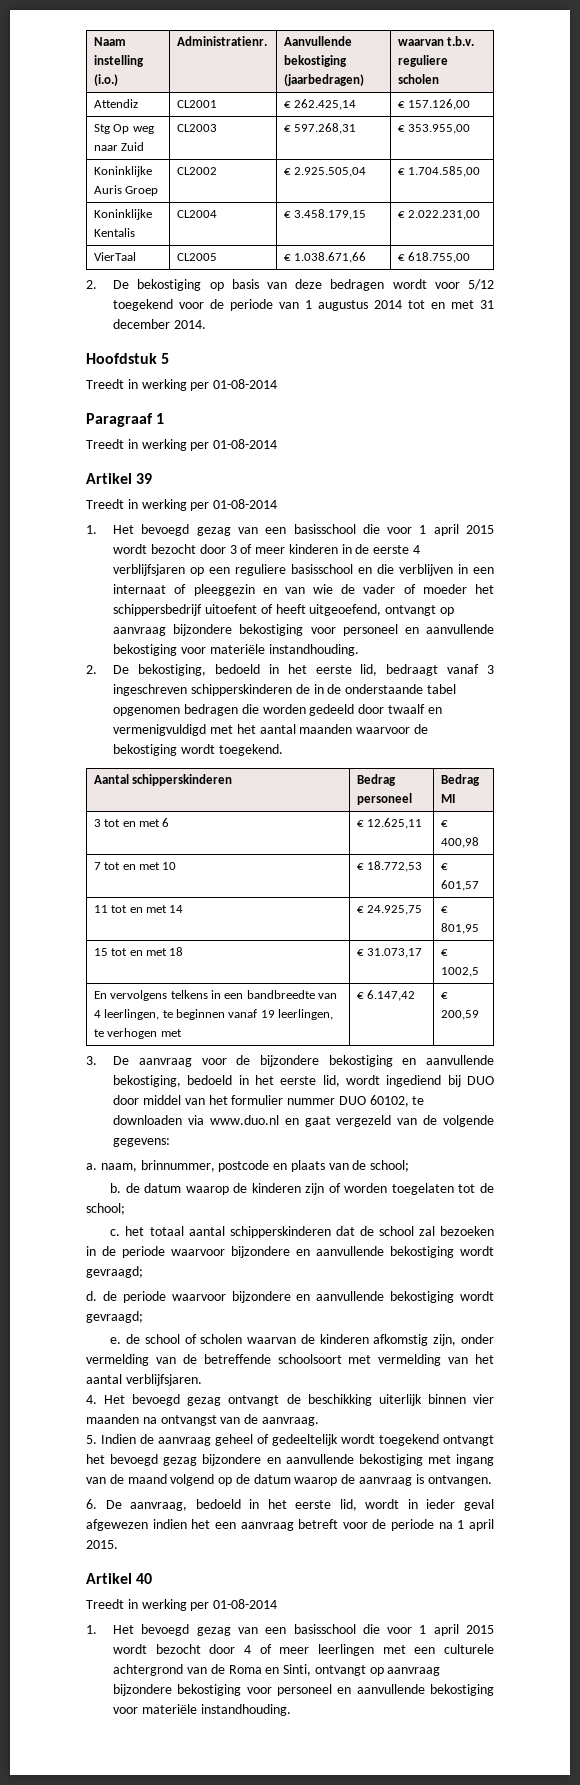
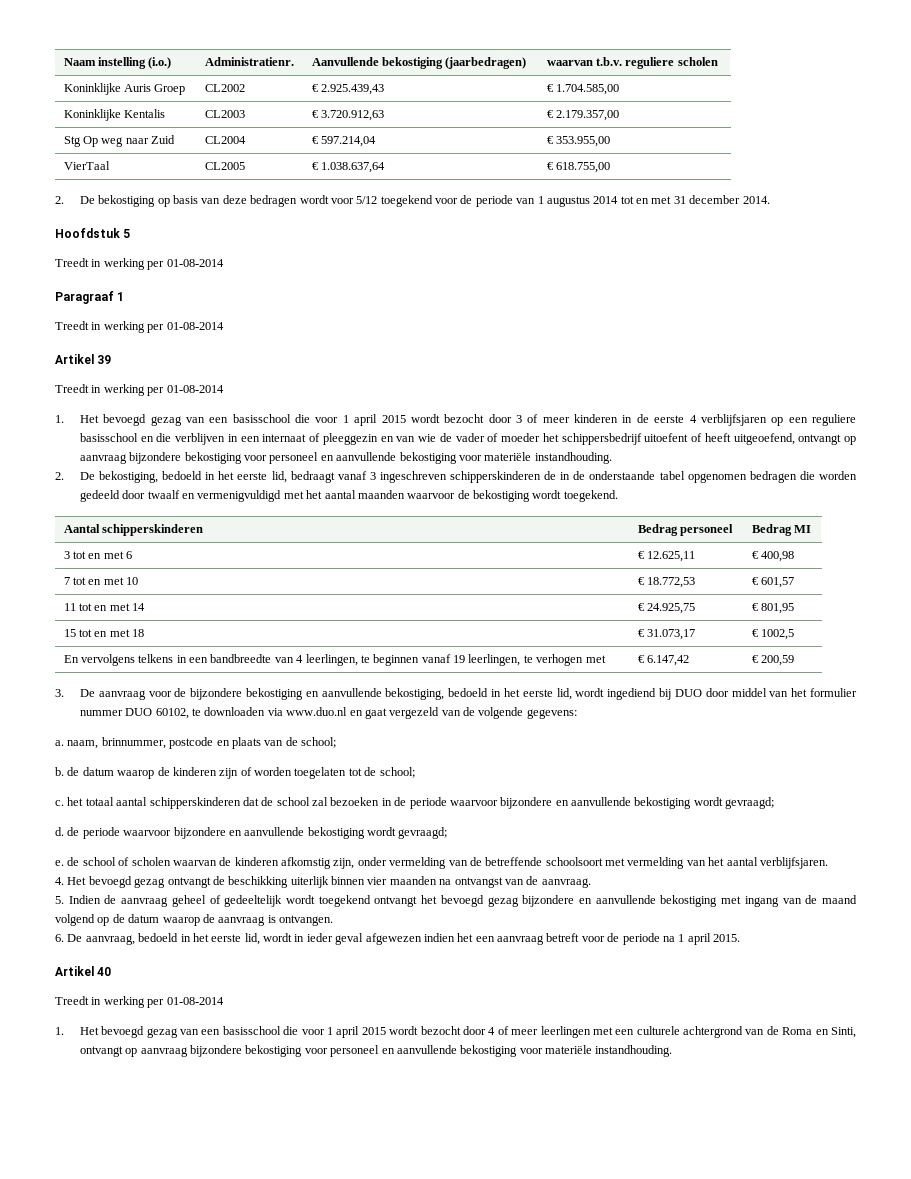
- Attendiz | CL2001 | € 262.425,14 | € 157.126,00
+ Koninklijke Auris Groep | CL2002 | € 2.925.439,43 | € 1.704.585,00
+ Koninklijke Kentalis | CL2003 | € 3.720.912,63 | € 2.179.357,00
- Stg Op weg naar Zuid | CL2003 | € 597.268,31 | € 353.955,00
+ Stg Op weg naar Zuid | CL2004 | € 597.214,04 | € 353.955,00
- Koninklijke Auris Groep | CL2002 | € 2.925.505,04 | € 1.704.585,00
- Koninklijke Kentalis | CL2004 | € 3.458.179,15 | € 2.022.231,00
- VierTaal | CL2005 | € 1.038.671,66 | € 618.755,00
+ VierTaal | CL2005 | € 1.038.637,64 | € 618.755,00

